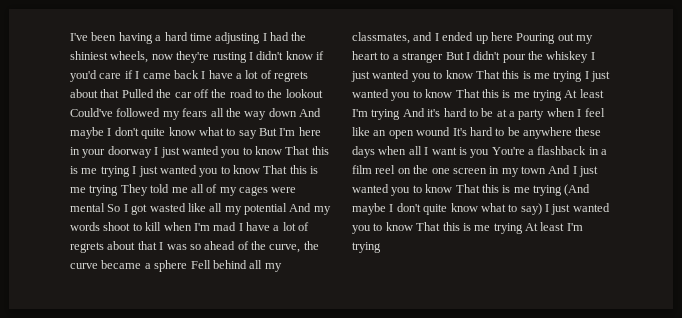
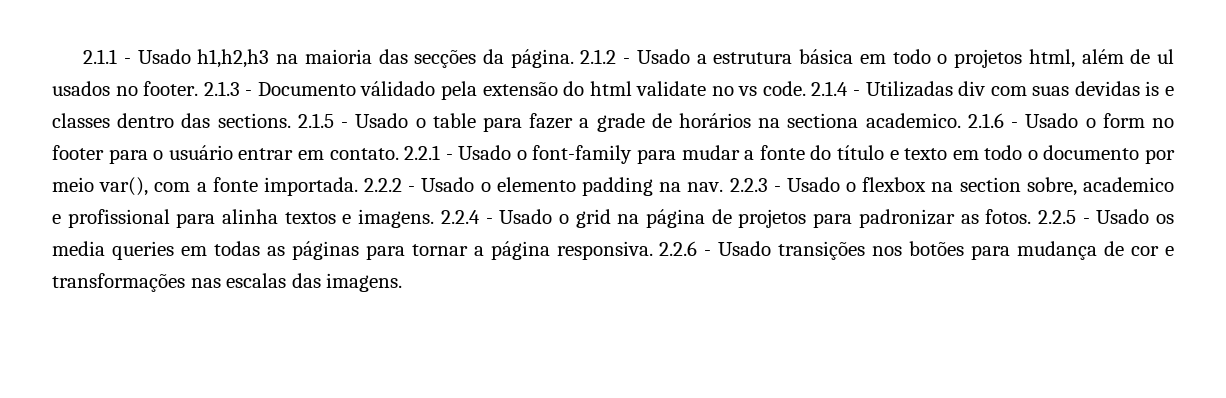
- I've been having a hard time adjusting I had the shiniest wheels, now they're rusting I didn't know if you'd care if I came back I have a lot of regrets about that Pulled the car off the road to the lookout Could've followed my fears all the way down And maybe I don't quite know what to say But I'm here in your doorway I just wanted you to know That this is me trying I just wanted you to know That this is me trying They told me all of my cages were mental So I got wasted like all my potential And my words shoot to kill when I'm mad I have a lot of regrets about that I was so ahead of the curve, the curve became a sphere Fell behind all my classmates, and I ended up here Pouring out my heart to a stranger But I didn't pour the whiskey I just wanted you to know That this is me trying I just wanted you to know That this is me trying At least I'm trying And it's hard to be at a party when I feel like an open wound It's hard to be anywhere these days when all I want is you You're a flashback in a film reel on the one screen in my town And I just wanted you to know That this is me trying (And maybe I don't quite know what to say) I just wanted you to know That this is me trying At least I'm trying
+ 2.1.1 - Usado h1,h2,h3 na maioria das secções da página. 2.1.2 - Usado a estrutura básica em todo o projetos html, além de ul usados no footer. 2.1.3 - Documento válidado pela extensão do html validate no vs code. 2.1.4 - Utilizadas div com suas devidas is e classes dentro das sections. 2.1.5 - Usado o table para fazer a grade de horários na sectiona academico. 2.1.6 - Usado o form no footer para o usuário entrar em contato. 2.2.1 - Usado o font-family para mudar a fonte do título e texto em todo o documento por meio var(), com a fonte importada. 2.2.2 - Usado o elemento padding na nav. 2.2.3 - Usado o flexbox na section sobre, academico e profissional para alinha textos e imagens. 2.2.4 - Usado o grid na página de projetos para padronizar as fotos. 2.2.5 - Usado os media queries em todas as páginas para tornar a página responsiva. 2.2.6 - Usado transições nos botões para mudança de cor e transformações nas escalas das imagens.

